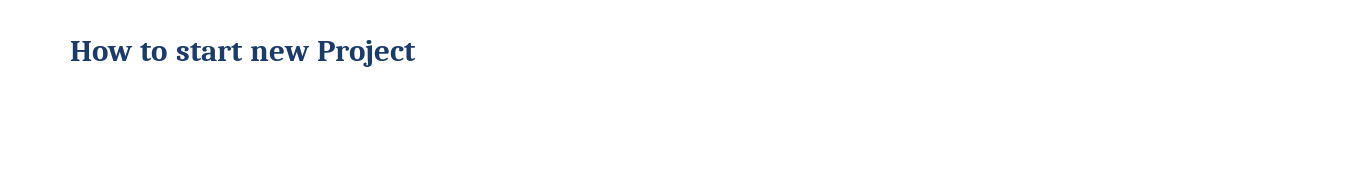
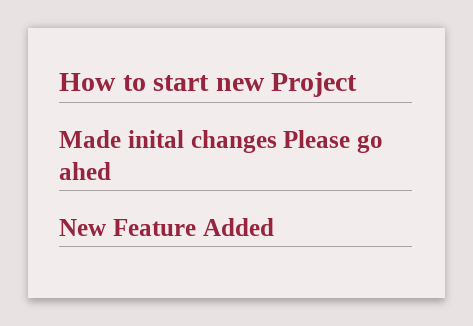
+ Made inital changes Please go ahed
+ New Feature Added

